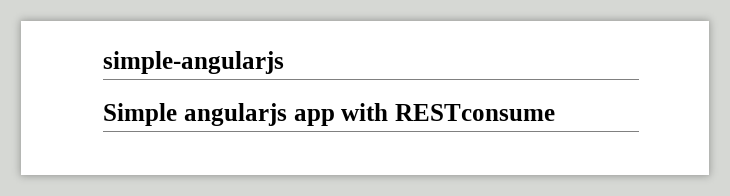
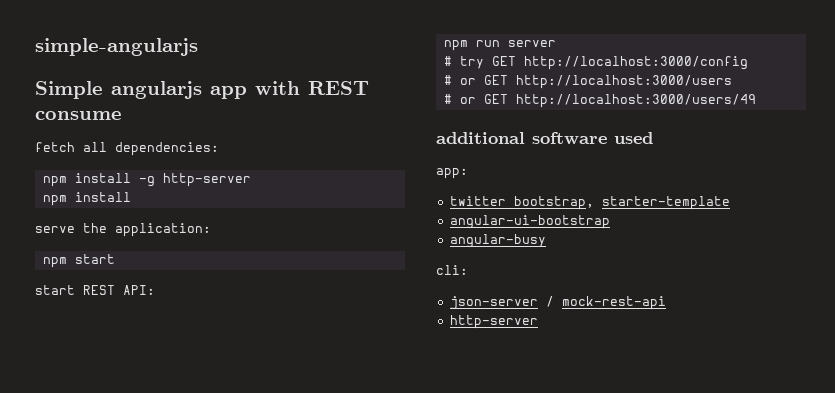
- Simple angularjs app with RESTconsume
+ Simple angularjs app with REST consume
+ fetch all dependencies:
+ npm install -g http-server
+ npm install
+ serve the application:
+ npm start
+ start REST API:
+ npm run server
+ # try GET http://localhost:3000/config
+ # or GET http://localhost:3000/users
+ # or GET http://localhost:3000/users/49
+ additional software used
+ app:
+ twitter bootstrap, starter-template
+ angular-ui-bootstrap
+ angular-busy
+ cli:
+ json-server / mock-rest-api
+ http-server

